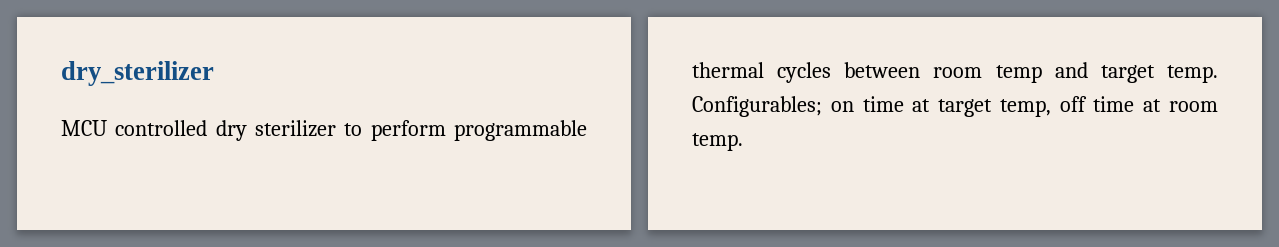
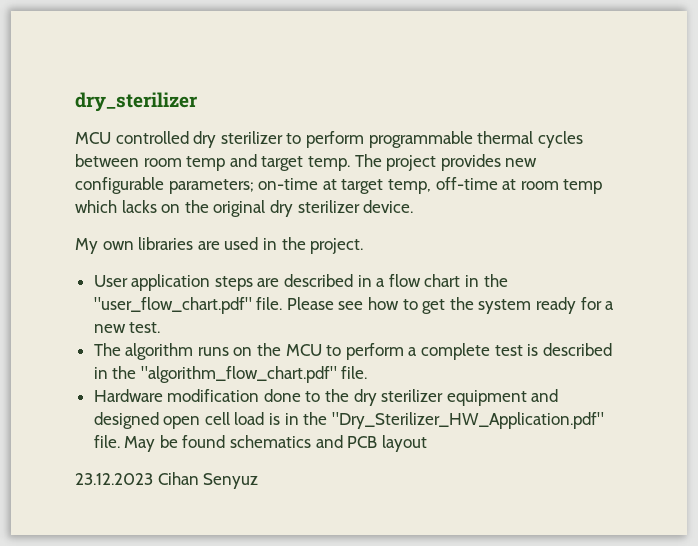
- Configurables; on time at target temp, off time at room temp.
+ The project provides new configurable parameters; on-time at target temp, off-time at room temp which lacks on the original dry sterilizer device.
+ My own libraries are used in the project.
+ User application steps are described in a flow chart in the "user_flow_chart.pdf" file. Please see how to get the system ready for a new test.
+ The algorithm runs on the MCU to perform a complete test is described in the "algorithm_flow_chart.pdf" file.
+ Hardware modification done to the dry sterilizer equipment and designed open cell load is in the "Dry_Sterilizer_HW_Application.pdf" file. May be found schematics and PCB layout
+ 23.12.2023 Cihan Senyuz

